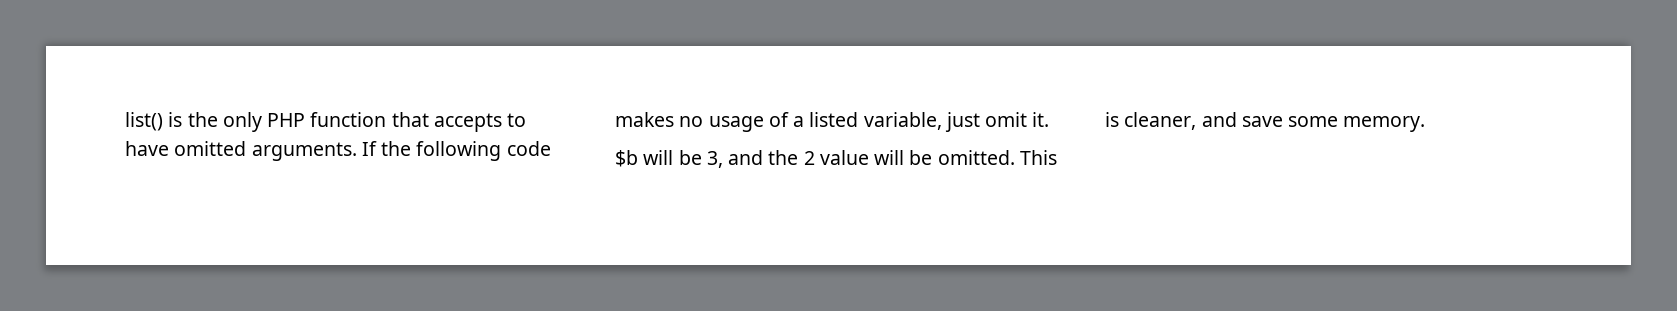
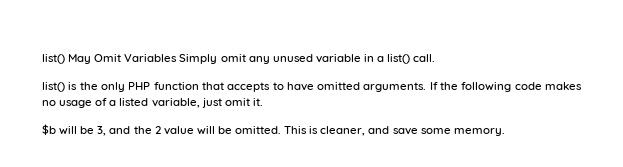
+ list() May Omit Variables Simply omit any unused variable in a list() call.

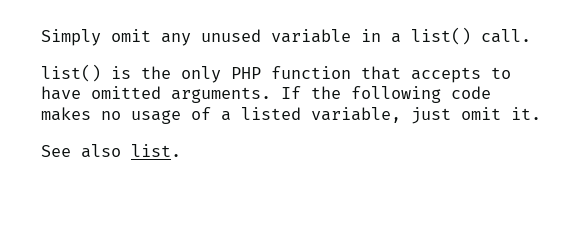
- list() May Omit Variables Simply omit any unused variable in a list() call.
+ Simply omit any unused variable in a list() call.
- $b will be 3, and the 2 value will be omitted. This is cleaner, and save some memory.
+ See also list.

